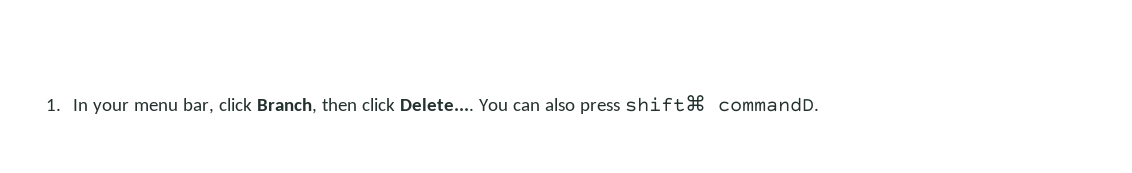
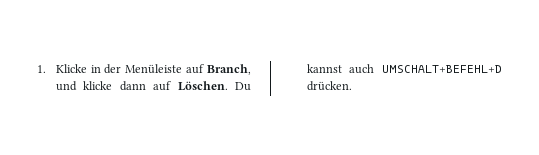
- 1. In your menu bar, click Branch, then click Delete.... You can also press shift⌘ commandD.
+ 1. Klicke in der Menüleiste auf Branch, und klicke dann auf Löschen. Du kannst auch UMSCHALT+BEFEHL+D drücken.

